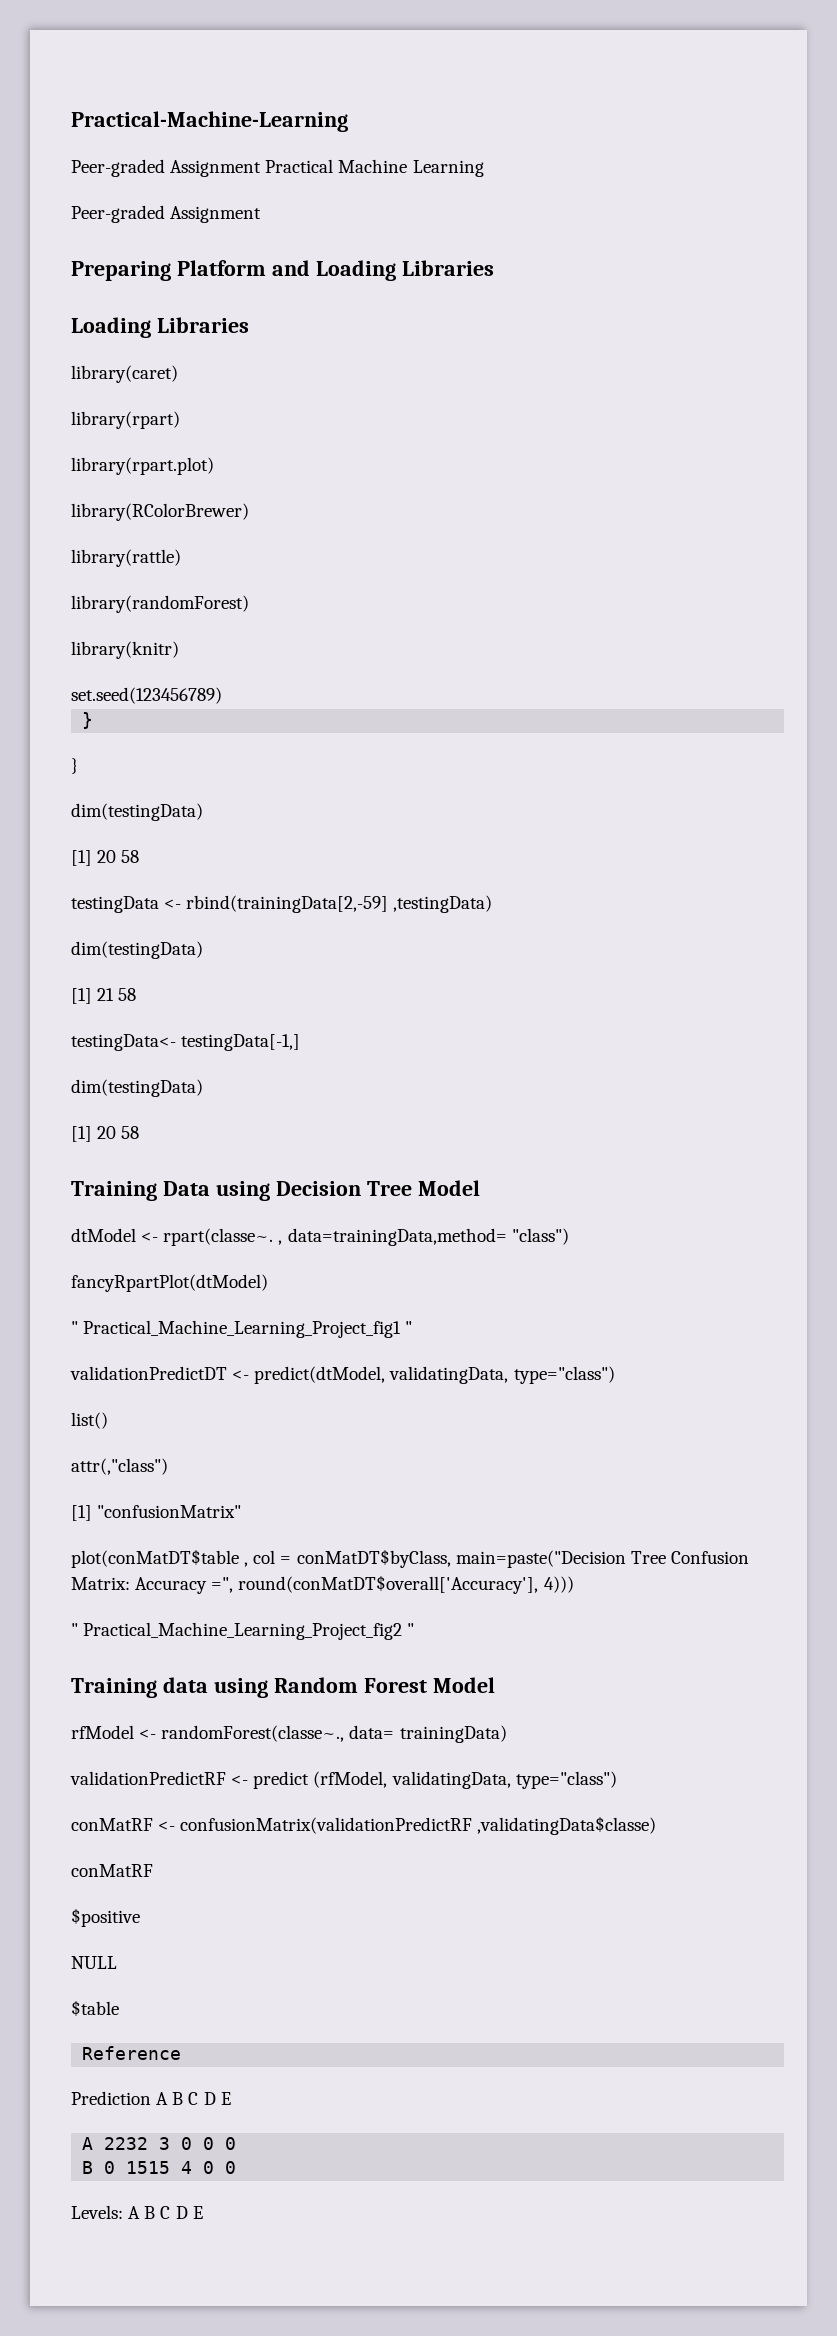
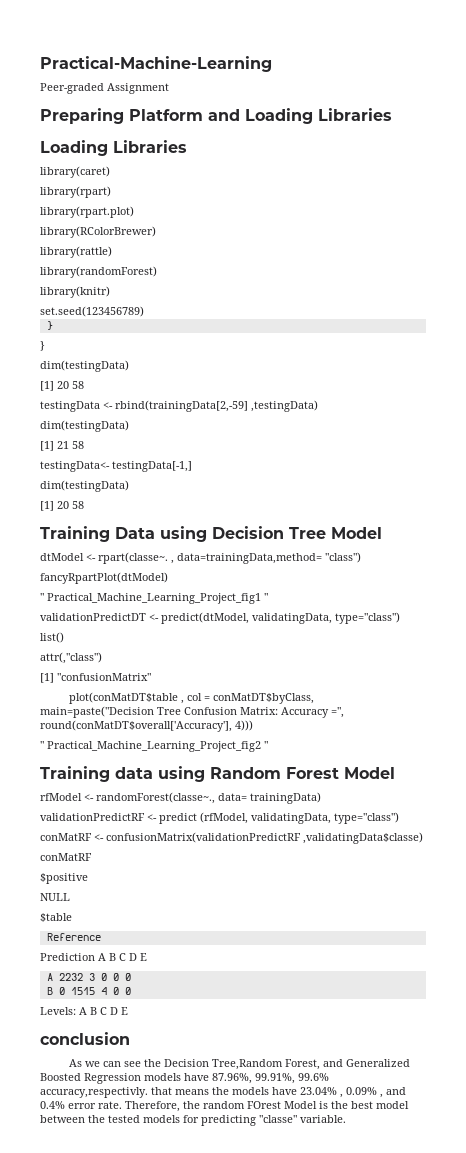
- Peer-graded Assignment Practical Machine Learning
+ conclusion
+ As we can see the Decision Tree,Random Forest, and Generalized Boosted Regression models have 87.96%, 99.91%, 99.6% accuracy,respectivly. that means the models have 23.04% , 0.09% , and 0.4% error rate. Therefore, the random FOrest Model is the best model between the tested models for predicting "classe" variable.

